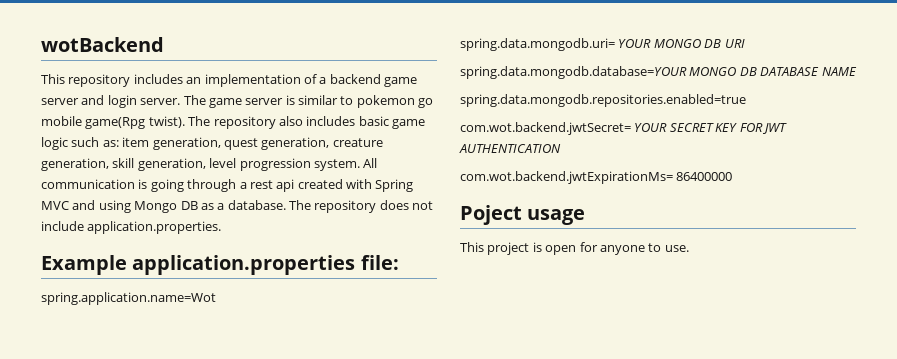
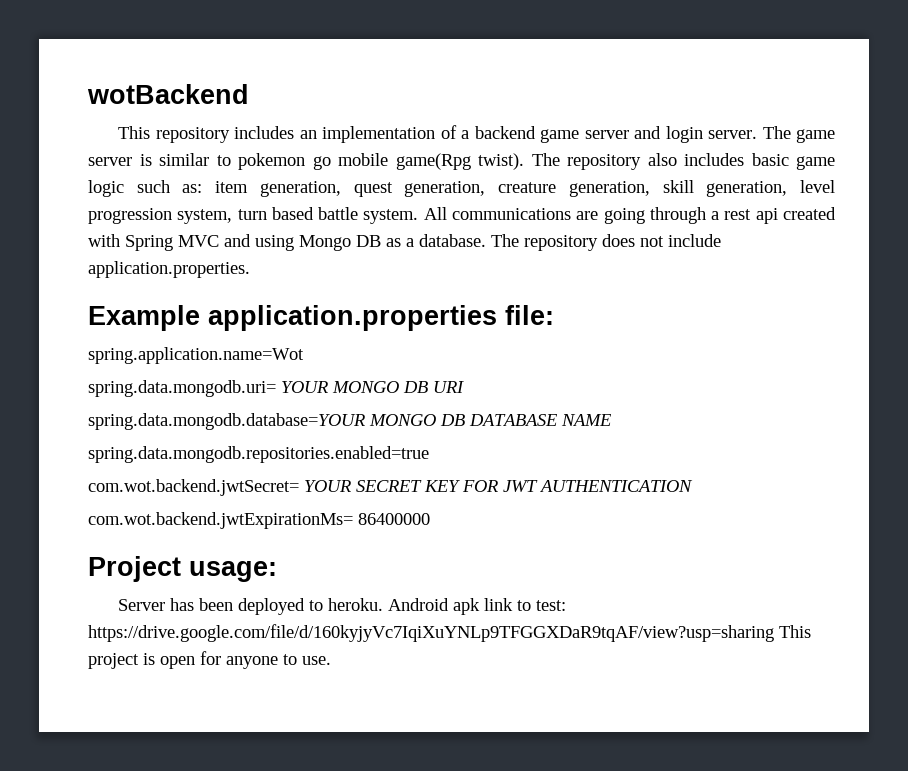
- The repository also includes basic game logic such as: item generation, quest generation, creature generation, skill generation, level progression system. All communication is going through a rest api created with Spring MVC and using Mongo DB as a database.
+ The repository also includes basic game logic such as: item generation, quest generation, creature generation, skill generation, level progression system, turn based battle system. All communications are going through a rest api created with Spring MVC and using Mongo DB as a database.
- Poject usage
- This project is open for anyone to use.
+ Project usage:
+ Server has been deployed to heroku. Android apk link to test: https://drive.google.com/file/d/160kyjyVc7IqiXuYNLp9TFGGXDaR9tqAF/view?usp=sharing This project is open for anyone to use.

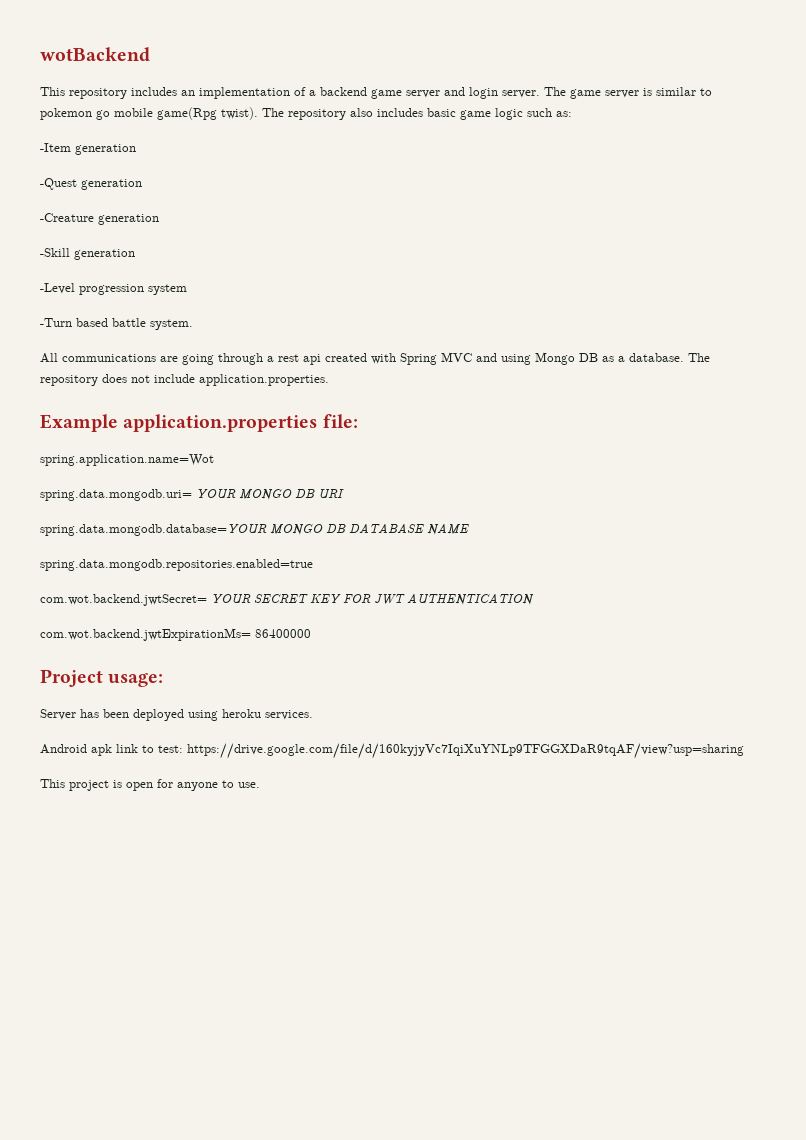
- The repository also includes basic game logic such as: item generation, quest generation, creature generation, skill generation, level progression system, turn based battle system. All communications are going through a rest api created with Spring MVC and using Mongo DB as a database.
+ The repository also includes basic game logic such as:
+ -Item generation
+ -Quest generation
+ -Creature generation
+ -Skill generation
+ -Level progression system
+ -Turn based battle system.
+ All communications are going through a rest api created with Spring MVC and using Mongo DB as a database.
- Server has been deployed to heroku. Android apk link to test: https://drive.google.com/file/d/160kyjyVc7IqiXuYNLp9TFGGXDaR9tqAF/view?usp=sharing This project is open for anyone to use.
+ Server has been deployed using heroku services.
+ Android apk link to test: https://drive.google.com/file/d/160kyjyVc7IqiXuYNLp9TFGGXDaR9tqAF/view?usp=sharing
+ This project is open for anyone to use.

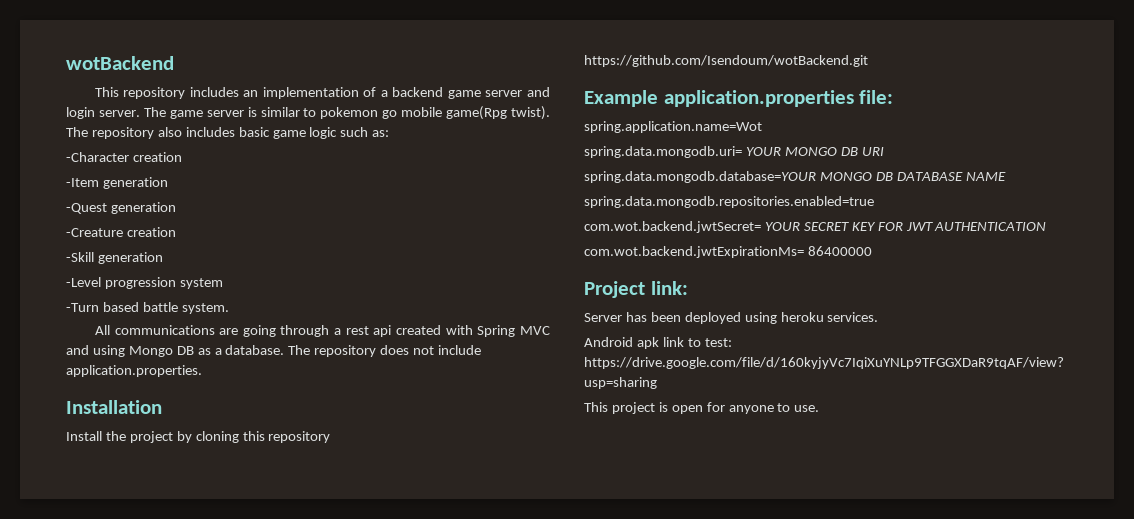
+ -Character creation
- -Creature generation
+ -Creature creation
+ Installation
+ Install the project by cloning this repository https://github.com/Isendoum/wotBackend.git
- Project usage:
+ Project link:

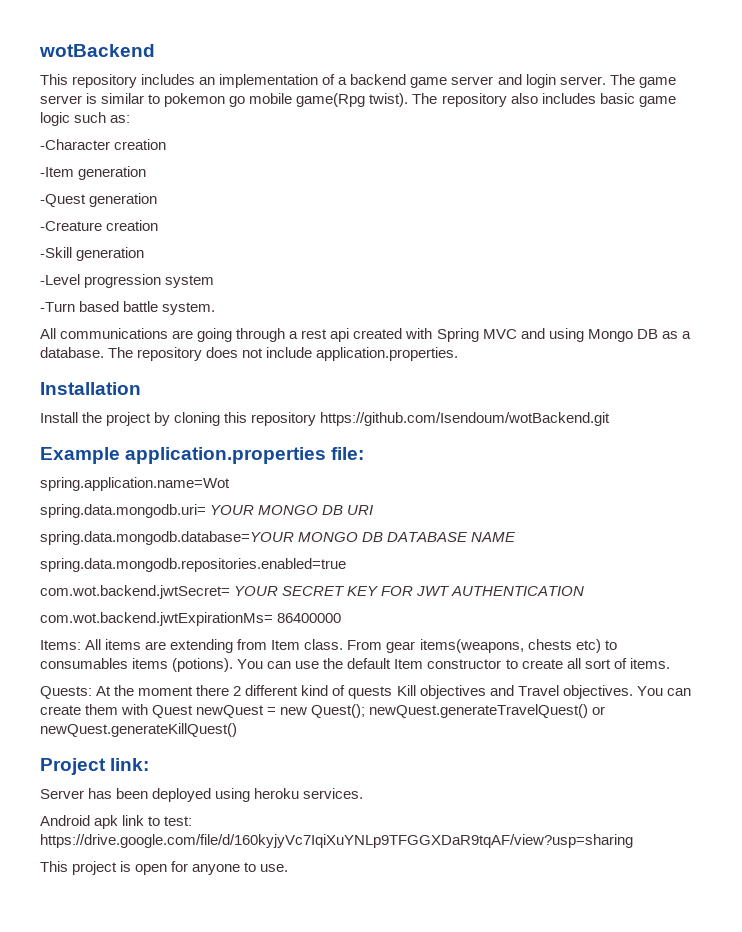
+ Items: All items are extending from Item class. From gear items(weapons, chests etc) to consumables items (potions). You can use the default Item constructor to create all sort of items.
+ Quests: At the moment there 2 different kind of quests Kill objectives and Travel objectives. You can create them with Quest newQuest = new Quest(); newQuest.generateTravelQuest() or newQuest.generateKillQuest()

